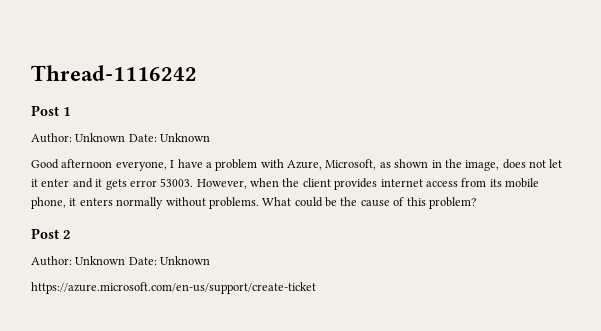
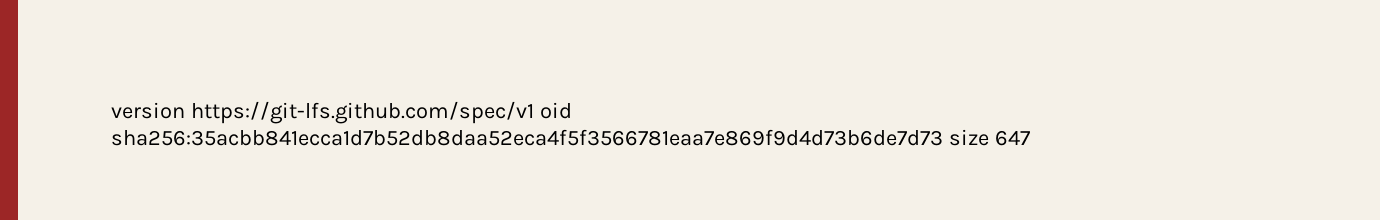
- Thread-1116242
- Post 1
- Author: Unknown Date: Unknown
- Good afternoon everyone, I have a problem with Azure, Microsoft, as shown in the image, does not let it enter and it gets error 53003. However, when the client provides internet access from its mobile phone, it enters normally without problems. What could be the cause of this problem?
- Post 2
- Author: Unknown Date: Unknown
- https://azure.microsoft.com/en-us/support/create-ticket
+ version https://git-lfs.github.com/spec/v1 oid sha256:35acbb841ecca1d7b52db8daa52eca4f5f3566781eaa7e869f9d4d73b6de7d73 size 647

